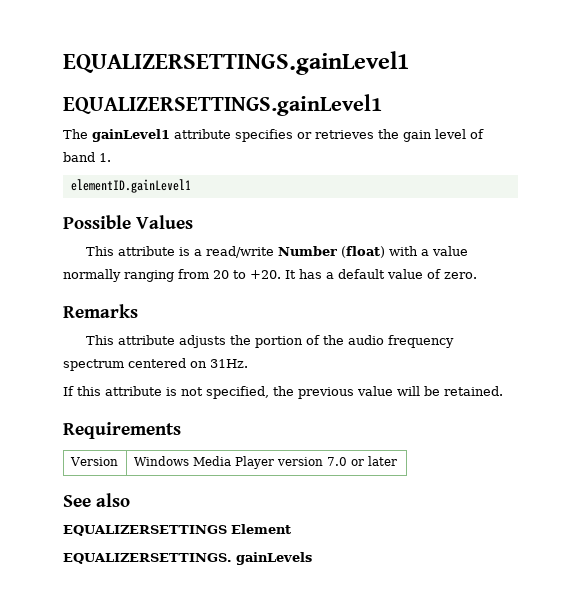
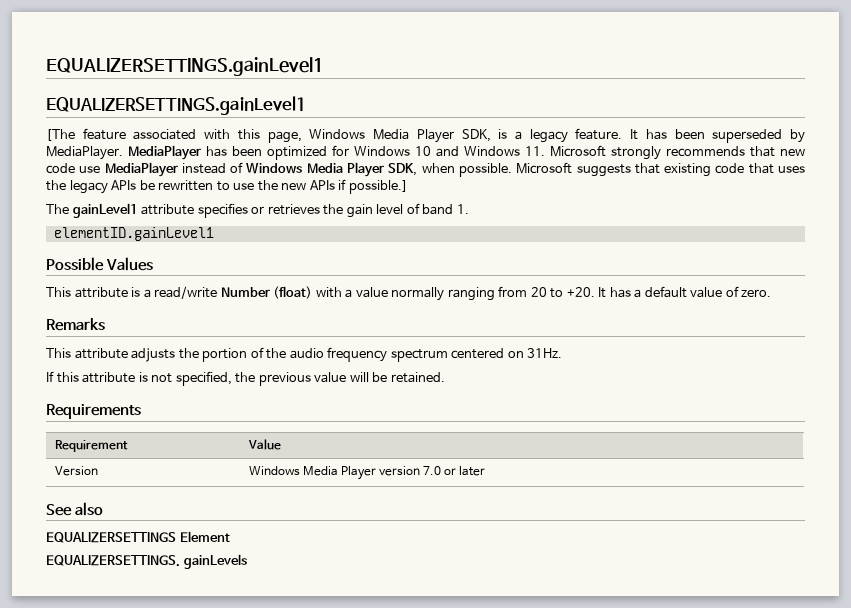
+ [The feature associated with this page, Windows Media Player SDK, is a legacy feature. It has been superseded by MediaPlayer. MediaPlayer has been optimized for Windows 10 and Windows 11. Microsoft strongly recommends that new code use MediaPlayer instead of Windows Media Player SDK, when possible. Microsoft suggests that existing code that uses the legacy APIs be rewritten to use the new APIs if possible.]
+ Requirement | Value

